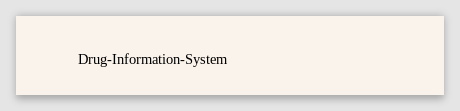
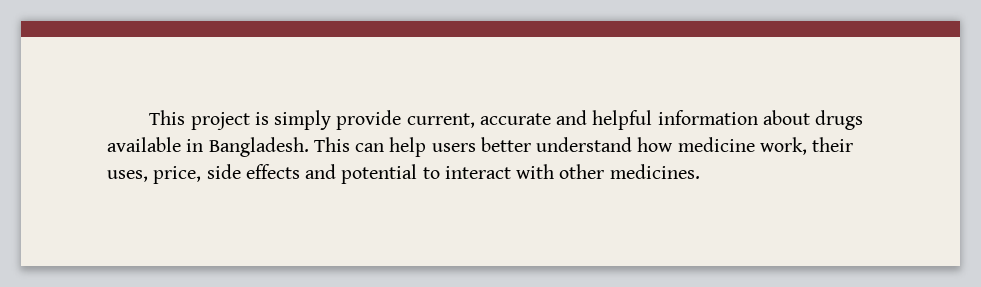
- Drug-Information-System
+ This project is simply provide current, accurate and helpful information about drugs available in Bangladesh. This can help users better understand how medicine work, their uses, price, side effects and potential to interact with other medicines.

